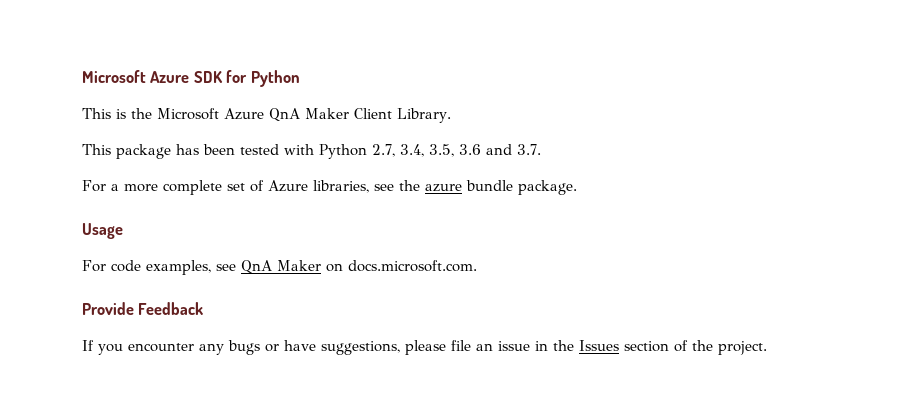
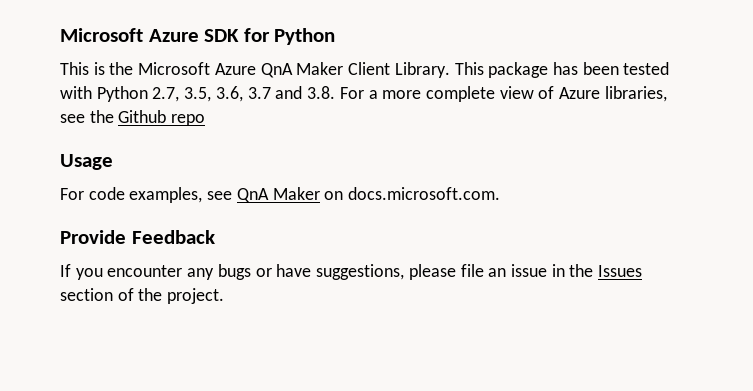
- This is the Microsoft Azure QnA Maker Client Library.
- This package has been tested with Python 2.7, 3.4, 3.5, 3.6 and 3.7.
- For a more complete set of Azure libraries, see the azure bundle package.
+ This is the Microsoft Azure QnA Maker Client Library. This package has been tested with Python 2.7, 3.5, 3.6, 3.7 and 3.8. For a more complete view of Azure libraries, see the Github repo

